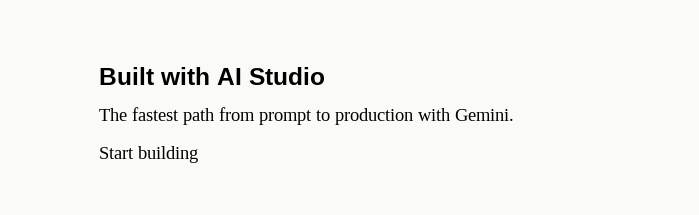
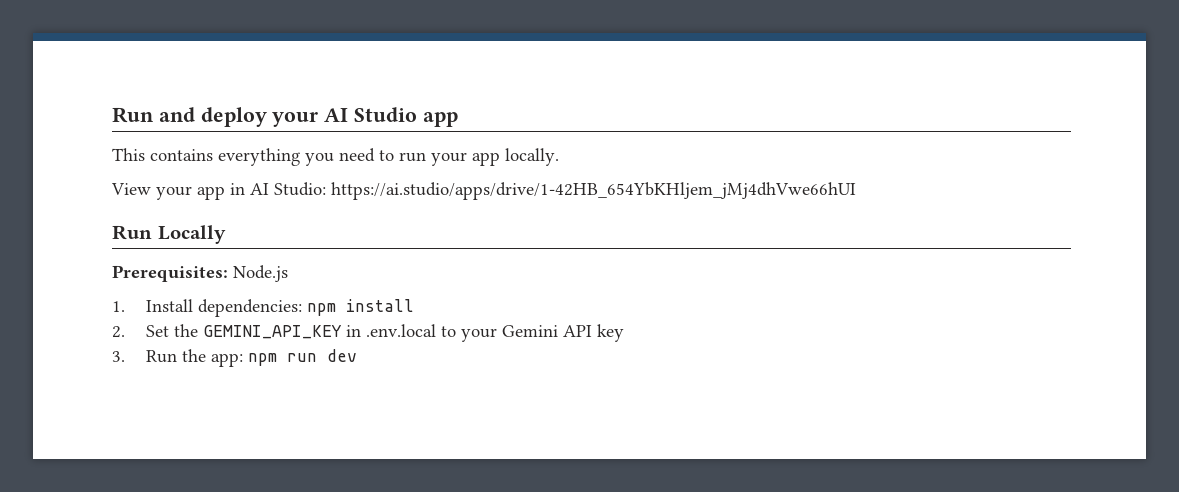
- Built with AI Studio
- The fastest path from prompt to production with Gemini.
- Start building
+ Run and deploy your AI Studio app
+ This contains everything you need to run your app locally.
+ View your app in AI Studio: https://ai.studio/apps/drive/1-42HB_654YbKHljem_jMj4dhVwe66hUI
+ Run Locally
+ Prerequisites: Node.js
+ 1. Install dependencies: npm install
+ 2. Set the GEMINI_API_KEY in .env.local to your Gemini API key
+ 3. Run the app: npm run dev

